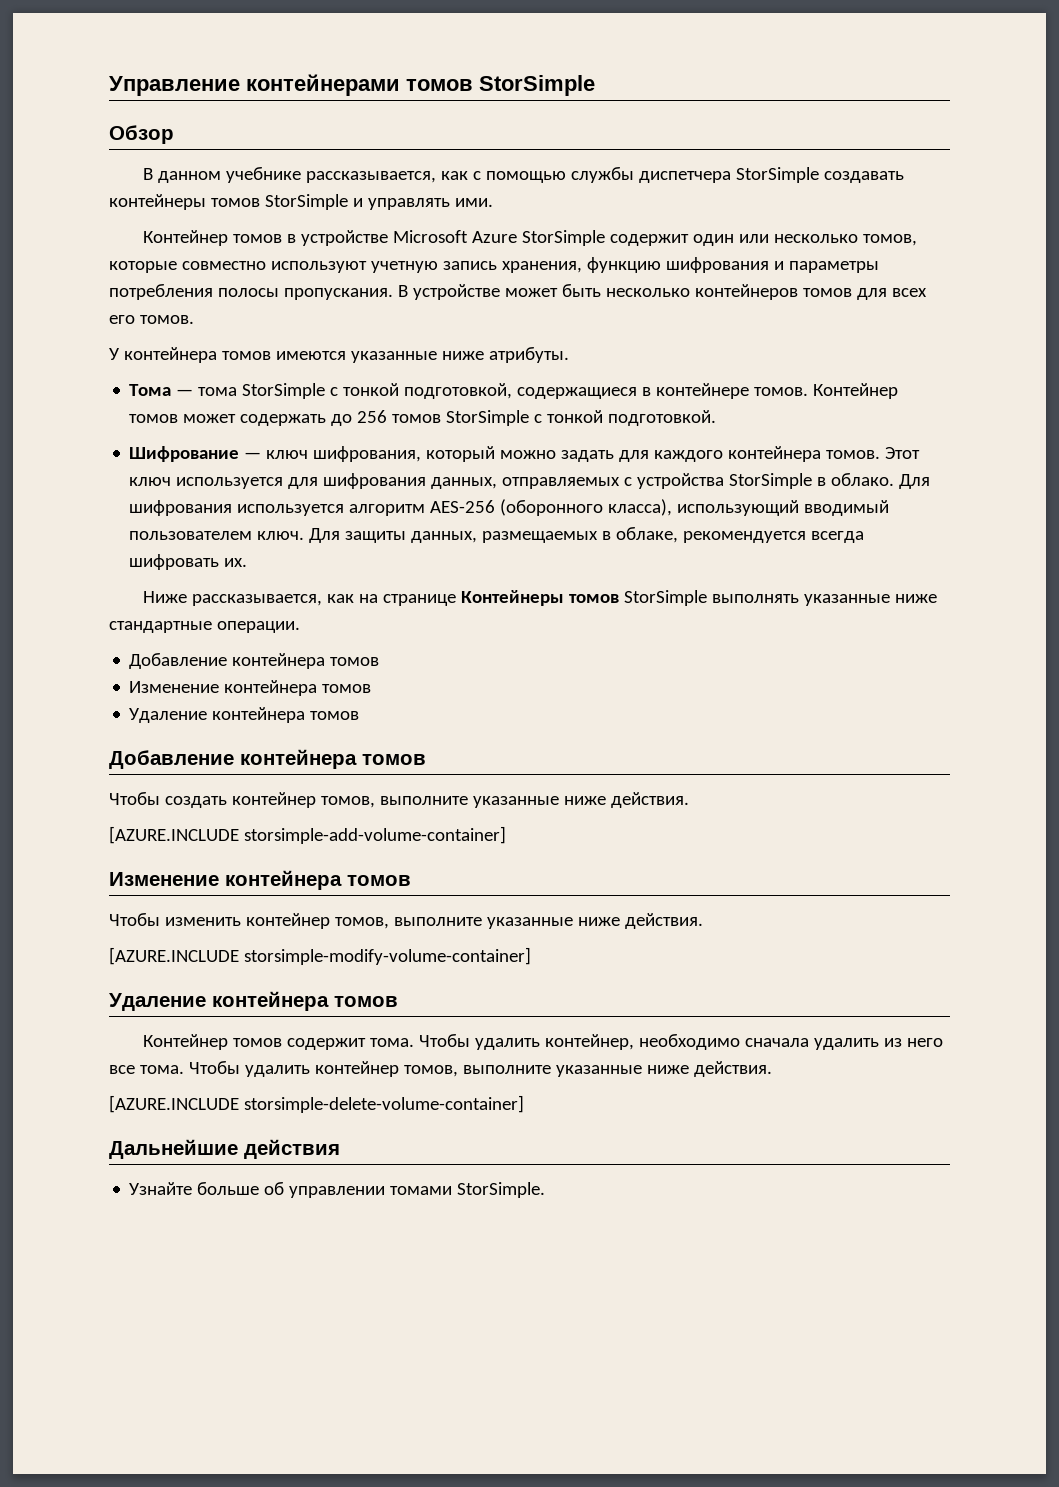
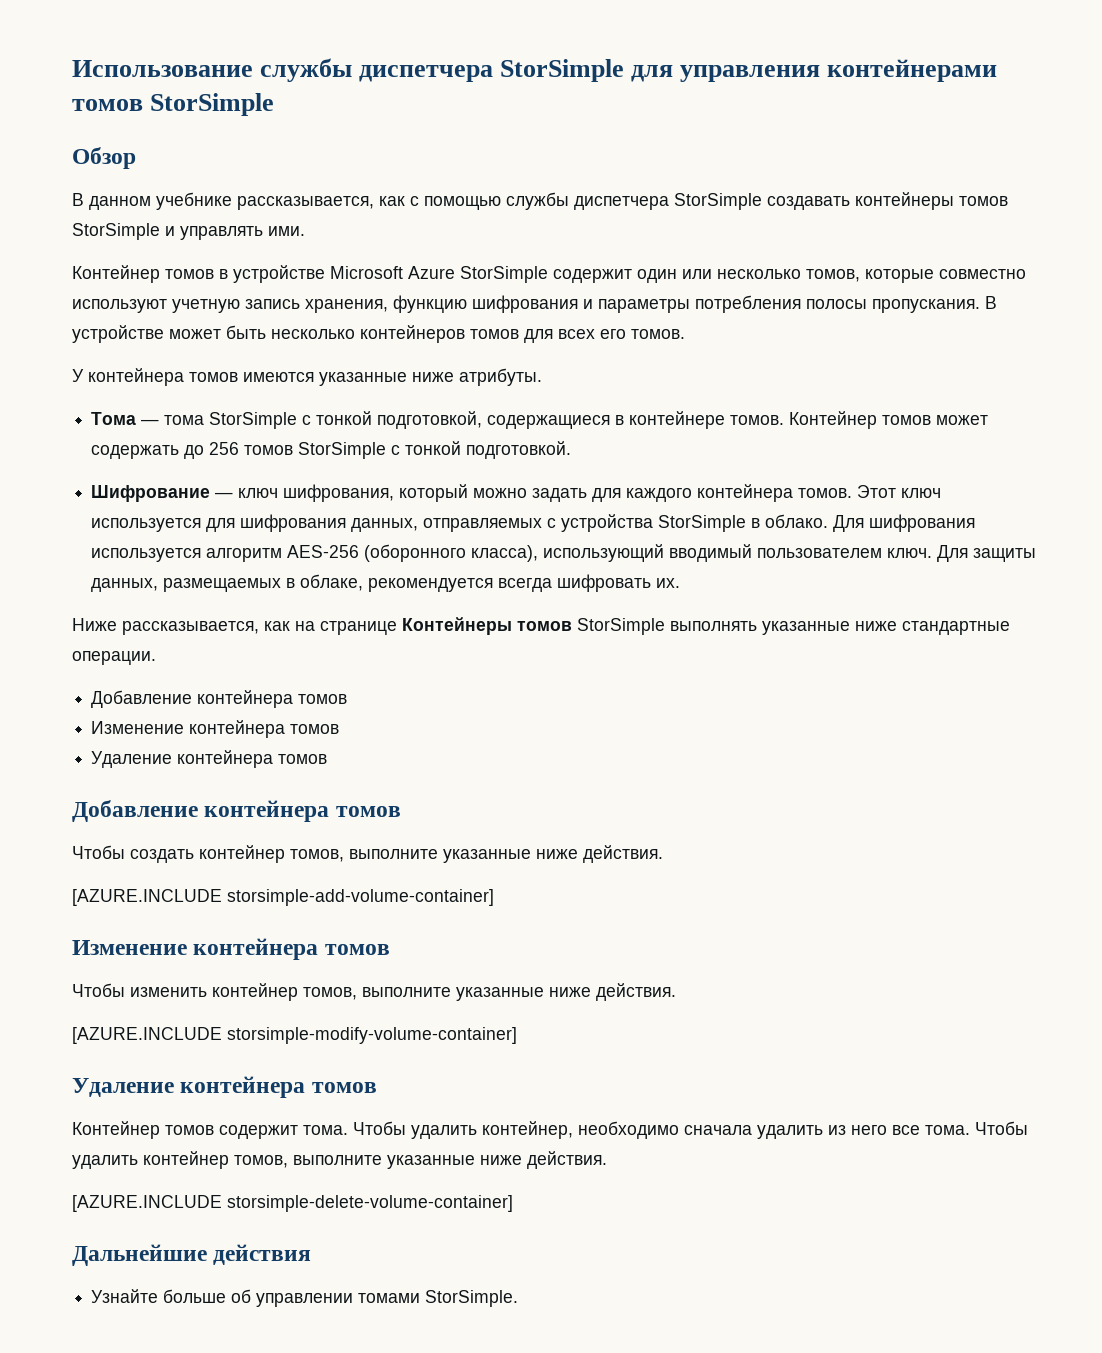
- Управление контейнерами томов StorSimple
+ Использование службы диспетчера StorSimple для управления контейнерами томов StorSimple

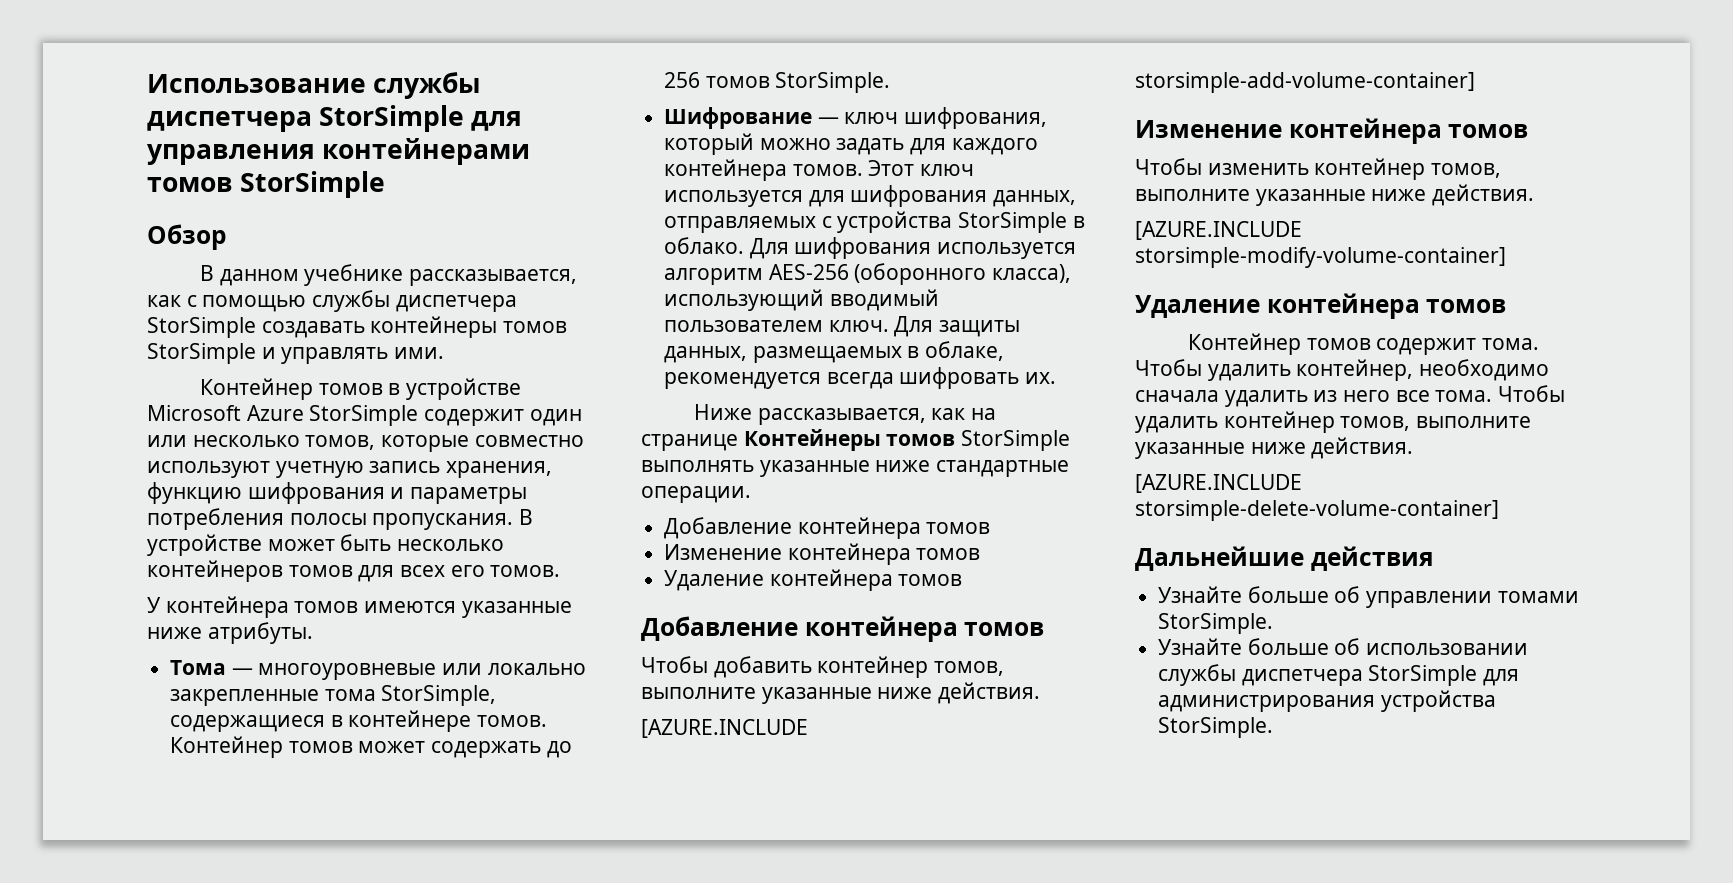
- Тома — тома StorSimple с тонкой подготовкой, содержащиеся в контейнере томов.
+ Тома — многоуровневые или локально закрепленные тома StorSimple, содержащиеся в контейнере томов.
- Контейнер томов может содержать до 256 томов StorSimple с тонкой подготовкой.
+ Контейнер томов может содержать до 256 томов StorSimple.
- Чтобы создать контейнер томов, выполните указанные ниже действия.
+ Чтобы добавить контейнер томов, выполните указанные ниже действия.
+ Узнайте больше об использовании службы диспетчера StorSimple для администрирования устройства StorSimple.

